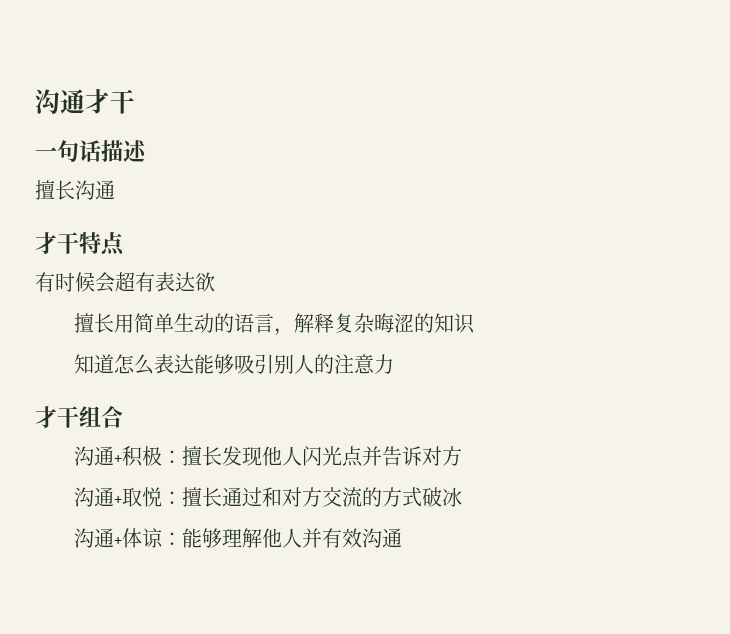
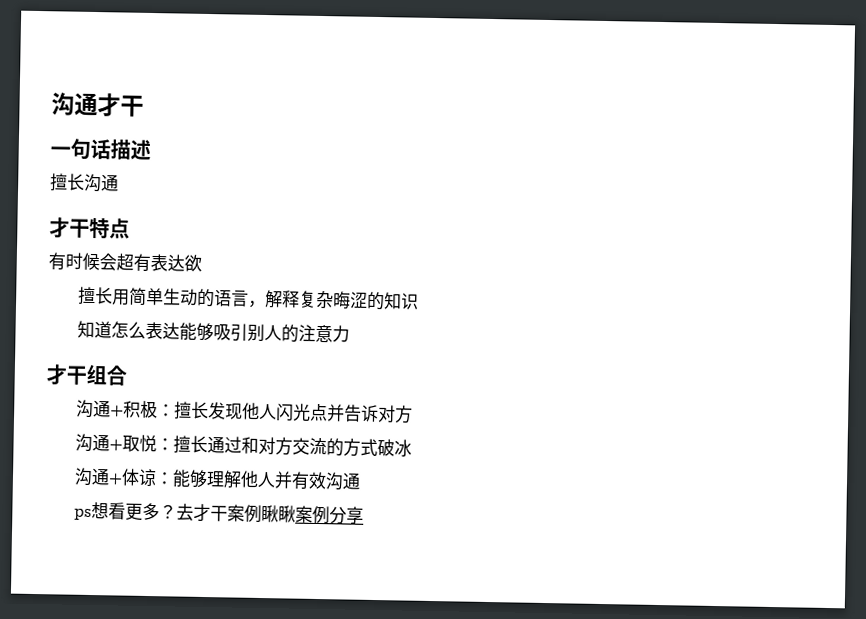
+ ps想看更多？去才干案例瞅瞅案例分享

